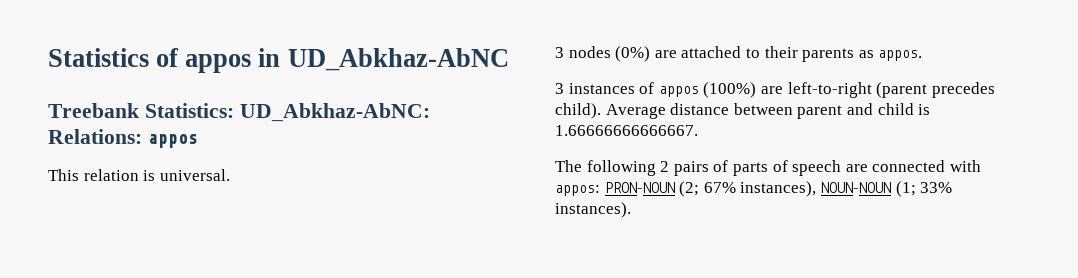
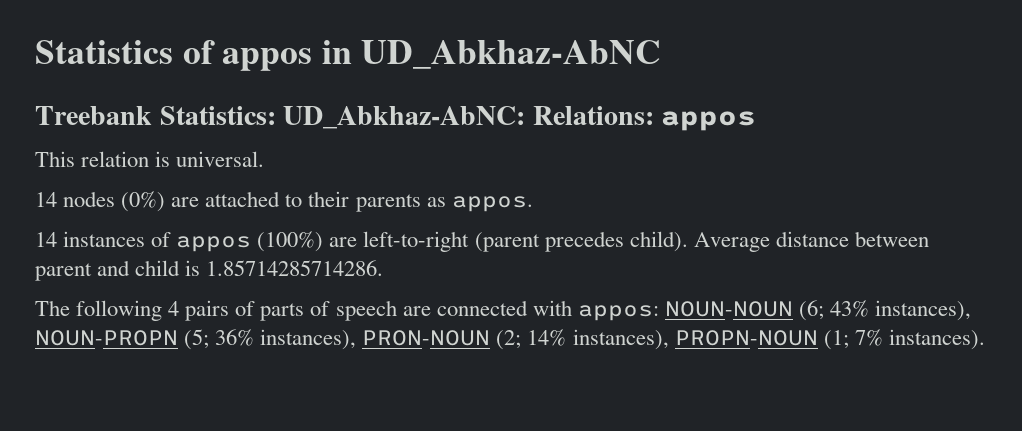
- 3 nodes (0%) are attached to their parents as appos.
+ 14 nodes (0%) are attached to their parents as appos.
- 3 instances of appos (100%) are left-to-right (parent precedes child).
+ 14 instances of appos (100%) are left-to-right (parent precedes child).
- Average distance between parent and child is 1.66666666666667.
+ Average distance between parent and child is 1.85714285714286.
- The following 2 pairs of parts of speech are connected with appos: PRON-NOUN (2; 67% instances), NOUN-NOUN (1; 33% instances).
+ The following 4 pairs of parts of speech are connected with appos: NOUN-NOUN (6; 43% instances), NOUN-PROPN (5; 36% instances), PRON-NOUN (2; 14% instances), PROPN-NOUN (1; 7% instances).

